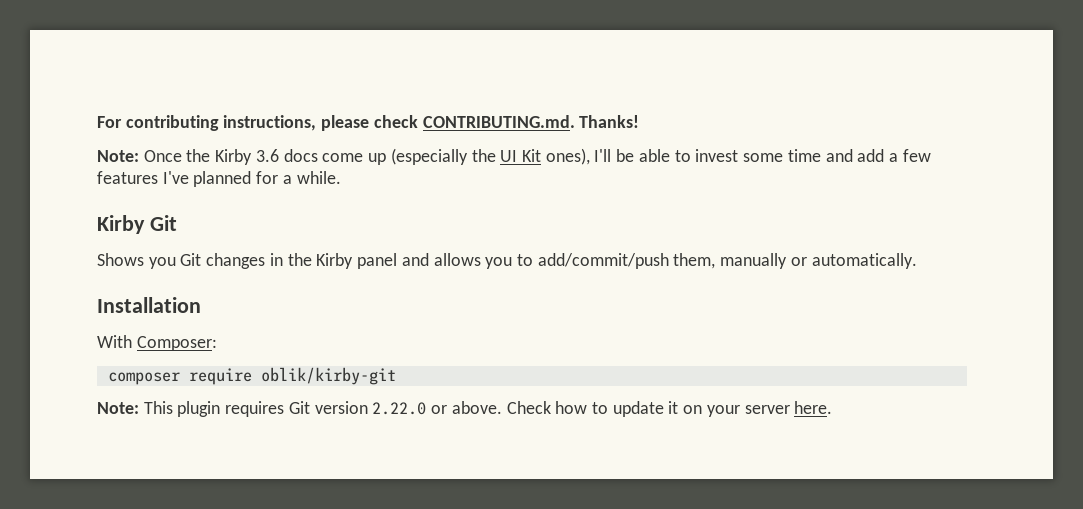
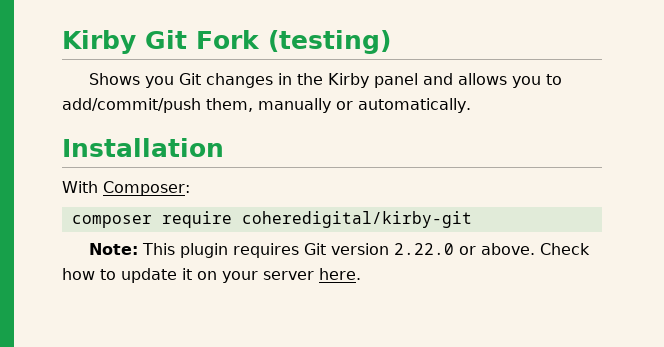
- For contributing instructions, please check CONTRIBUTING.md. Thanks!
- Note: Once the Kirby 3.6 docs come up (especially the UI Kit ones), I'll be able to invest some time and add a few features I've planned for a while.
- Kirby Git
+ Kirby Git Fork (testing)
- composer require oblik/kirby-git
+ composer require coheredigital/kirby-git

